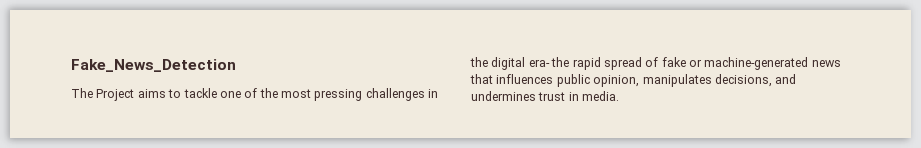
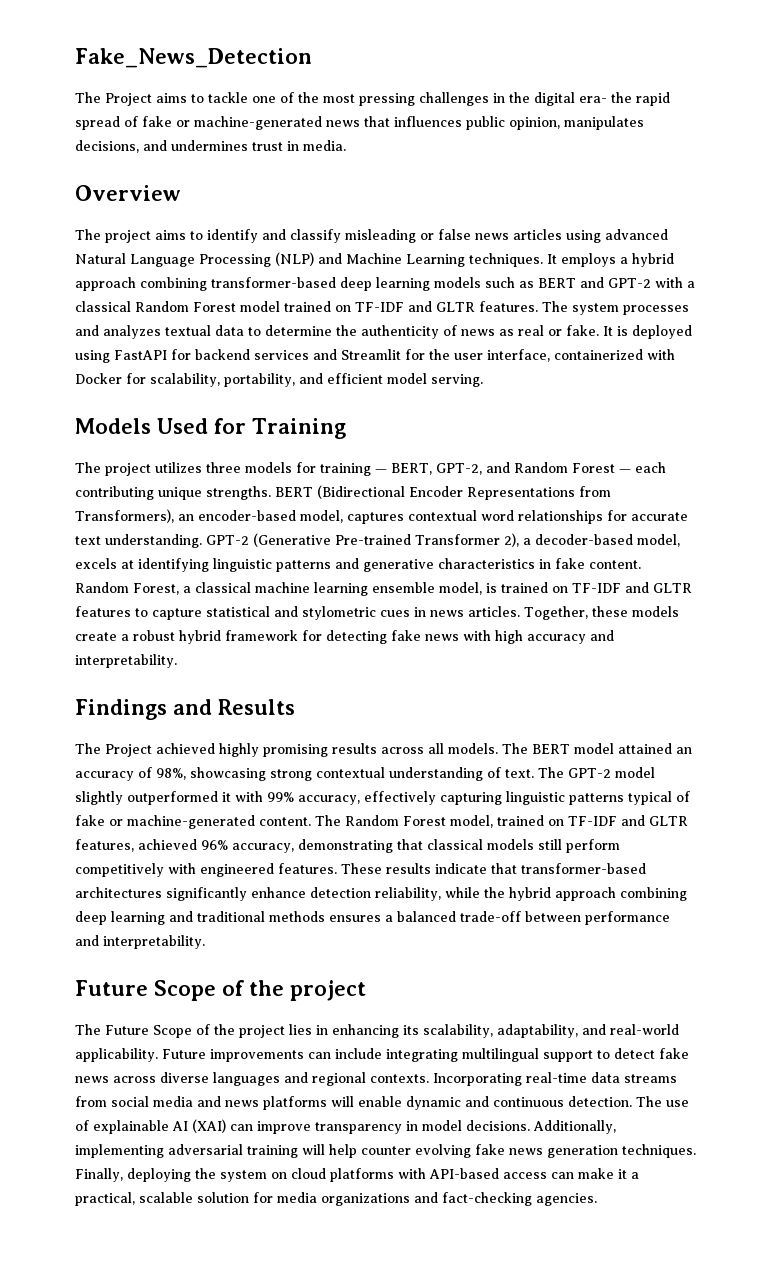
+ Overview
+ The project aims to identify and classify misleading or false news articles using advanced Natural Language Processing (NLP) and Machine Learning techniques. It employs a hybrid approach combining transformer-based deep learning models such as BERT and GPT-2 with a classical Random Forest model trained on TF-IDF and GLTR features. The system processes and analyzes textual data to determine the authenticity of news as real or fake. It is deployed using FastAPI for backend services and Streamlit for the user interface, containerized with Docker for scalability, portability, and efficient model serving.
+ Models Used for Training
+ The project utilizes three models for training — BERT, GPT-2, and Random Forest — each contributing unique strengths. BERT (Bidirectional Encoder Representations from Transformers), an encoder-based model, captures contextual word relationships for accurate text understanding. GPT-2 (Generative Pre-trained Transformer 2), a decoder-based model, excels at identifying linguistic patterns and generative characteristics in fake content. Random Forest, a classical machine learning ensemble model, is trained on TF-IDF and GLTR features to capture statistical and stylometric cues in news articles. Together, these models create a robust hybrid framework for detecting fake news with high accuracy and interpretability.
+ Findings and Results
+ The Project achieved highly promising results across all models. The BERT model attained an accuracy of 98%, showcasing strong contextual understanding of text. The GPT-2 model slightly outperformed it with 99% accuracy, effectively capturing linguistic patterns typical of fake or machine-generated content. The Random Forest model, trained on TF-IDF and GLTR features, achieved 96% accuracy, demonstrating that classical models still perform competitively with engineered features. These results indicate that transformer-based architectures significantly enhance detection reliability, while the hybrid approach combining deep learning and traditional methods ensures a balanced trade-off between performance and interpretability.
+ Future Scope of the project
+ The Future Scope of the project lies in enhancing its scalability, adaptability, and real-world applicability. Future improvements can include integrating multilingual support to detect fake news across diverse languages and regional contexts. Incorporating real-time data streams from social media and news platforms will enable dynamic and continuous detection. The use of explainable AI (XAI) can improve transparency in model decisions. Additionally, implementing adversarial training will help counter evolving fake news generation techniques. Finally, deploying the system on cloud platforms with API-based access can make it a practical, scalable solution for media organizations and fact-checking agencies.

